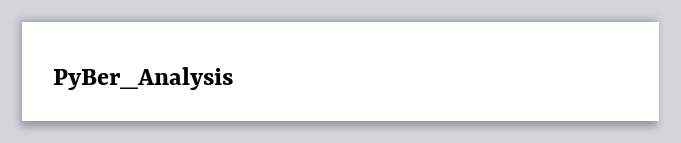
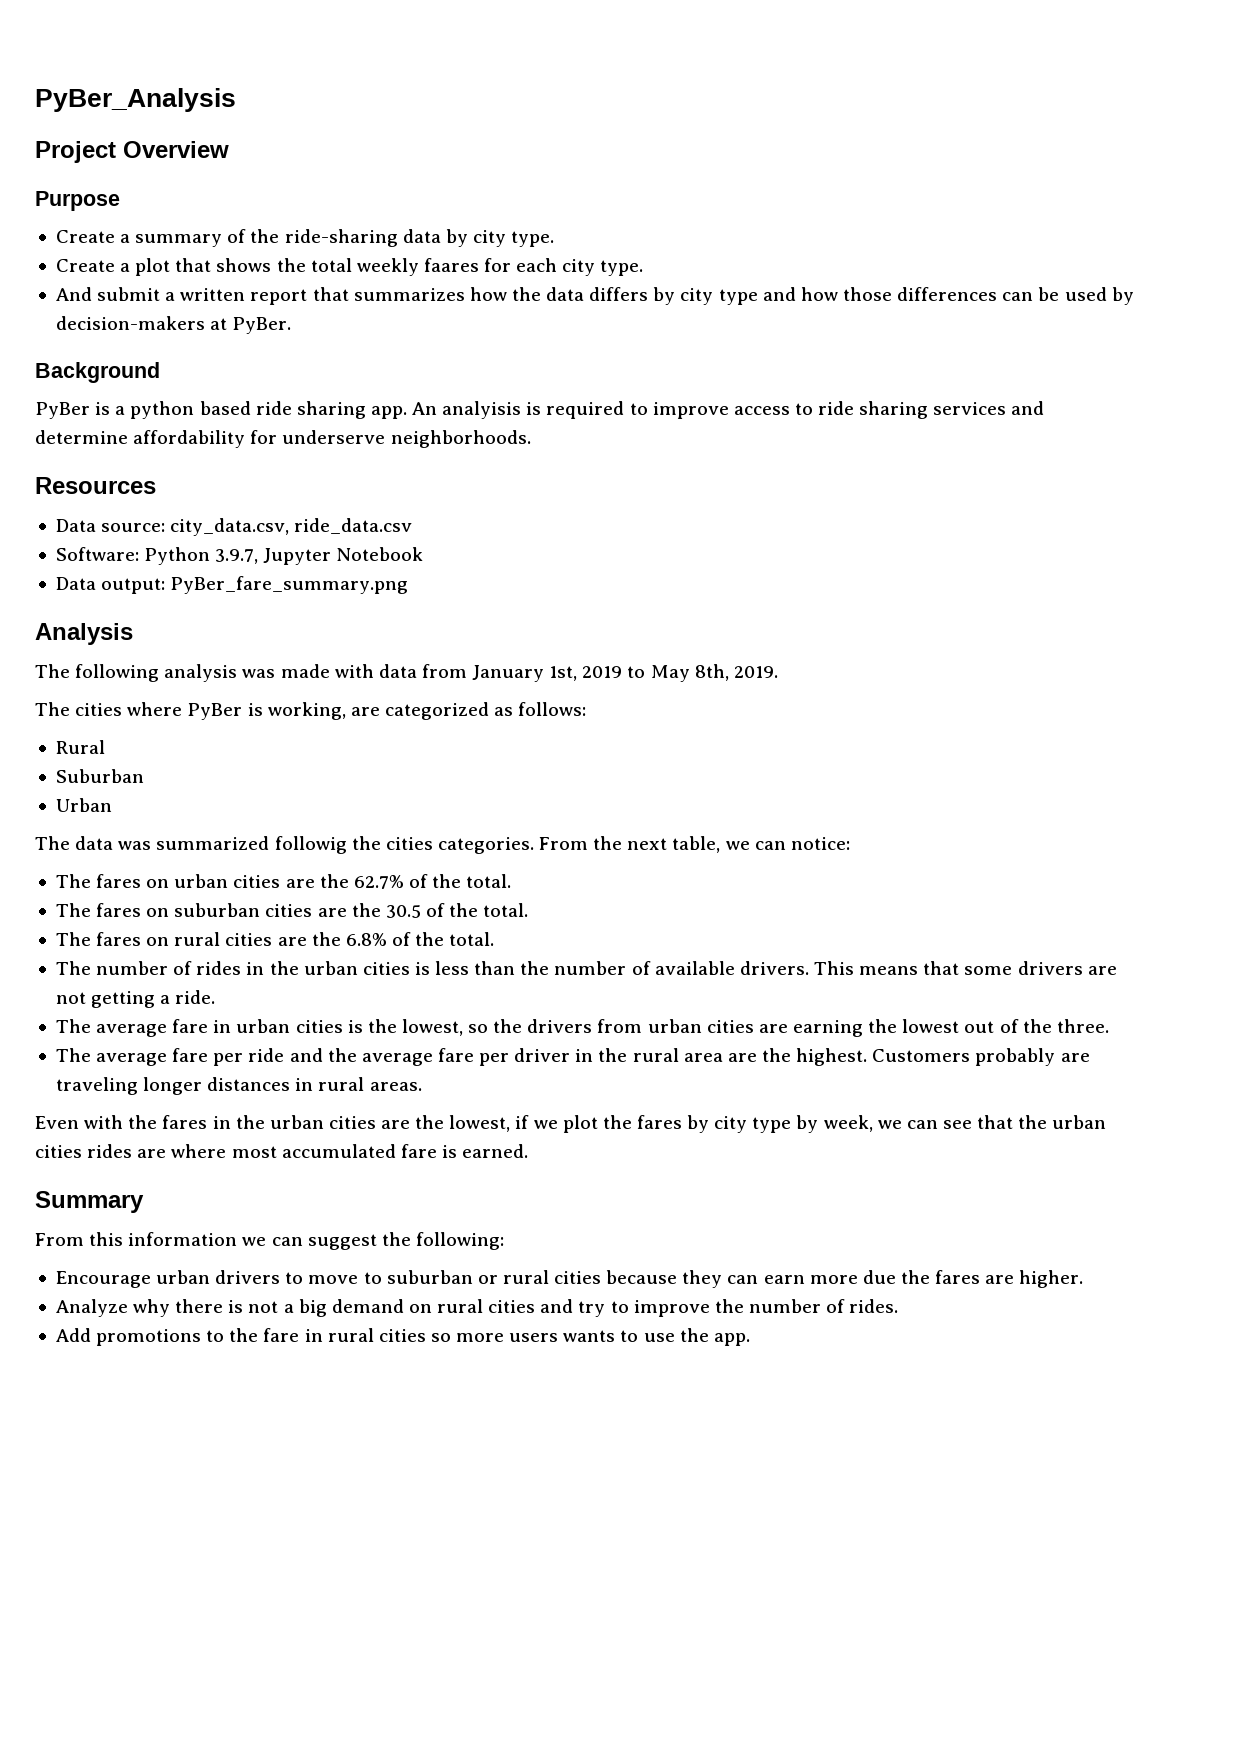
+ Project Overview
+ Purpose
+ Create a summary of the ride-sharing data by city type.
+ Create a plot that shows the total weekly faares for each city type.
+ And submit a written report that summarizes how the data differs by city type and how those differences can be used by decision-makers at PyBer.
+ Background
+ PyBer is a python based ride sharing app. An analyisis is required to improve access to ride sharing services and determine affordability for underserve neighborhoods.
+ Resources
+ Data source: city_data.csv, ride_data.csv
+ Software: Python 3.9.7, Jupyter Notebook
+ Data output: PyBer_fare_summary.png
+ Analysis
+ The following analysis was made with data from January 1st, 2019 to May 8th, 2019.
+ The cities where PyBer is working, are categorized as follows:
+ Rural
+ Suburban
+ Urban
+ The data was summarized followig the cities categories. From the next table, we can notice:
+ The fares on urban cities are the 62.7% of the total.
+ The fares on suburban cities are the 30.5 of the total.
+ The fares on rural cities are the 6.8% of the total.
+ The number of rides in the urban cities is less than the number of available drivers. This means that some drivers are not getting a ride.
+ The average fare in urban cities is the lowest, so the drivers from urban cities are earning the lowest out of the three.
+ The average fare per ride and the average fare per driver in the rural area are the highest. Customers probably are traveling longer distances in rural areas.
+ Even with the fares in the urban cities are the lowest, if we plot the fares by city type by week, we can see that the urban cities rides are where most accumulated fare is earned.
+ Summary
+ From this information we can suggest the following:
+ Encourage urban drivers to move to suburban or rural cities because they can earn more due the fares are higher.
+ Analyze why there is not a big demand on rural cities and try to improve the number of rides.
+ Add promotions to the fare in rural cities so more users wants to use the app.

